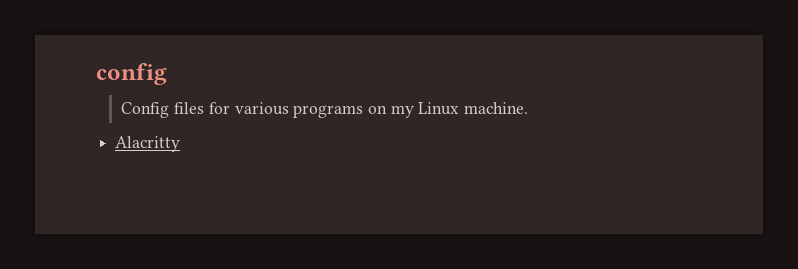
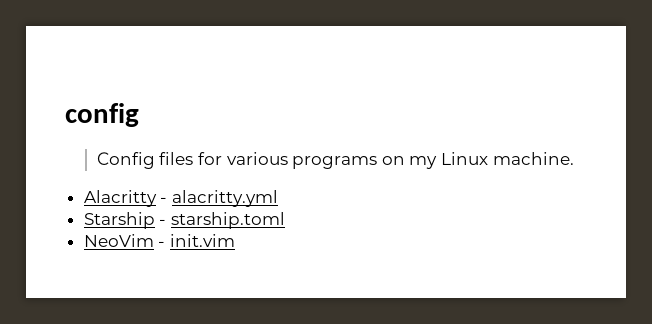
- Alacritty
+ Alacritty - alacritty.yml
+ Starship - starship.toml
+ NeoVim - init.vim

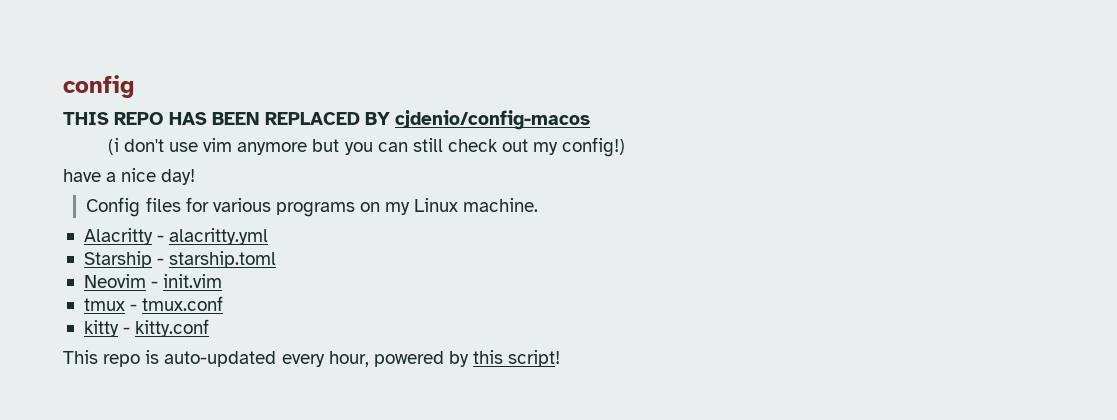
+ THIS REPO HAS BEEN REPLACED BY cjdenio/config-macos
+ (i don't use vim anymore but you can still check out my config!)
+ have a nice day!
- NeoVim - init.vim
+ Neovim - init.vim
+ tmux - tmux.conf
+ kitty - kitty.conf
+ This repo is auto-updated every hour, powered by this script!

